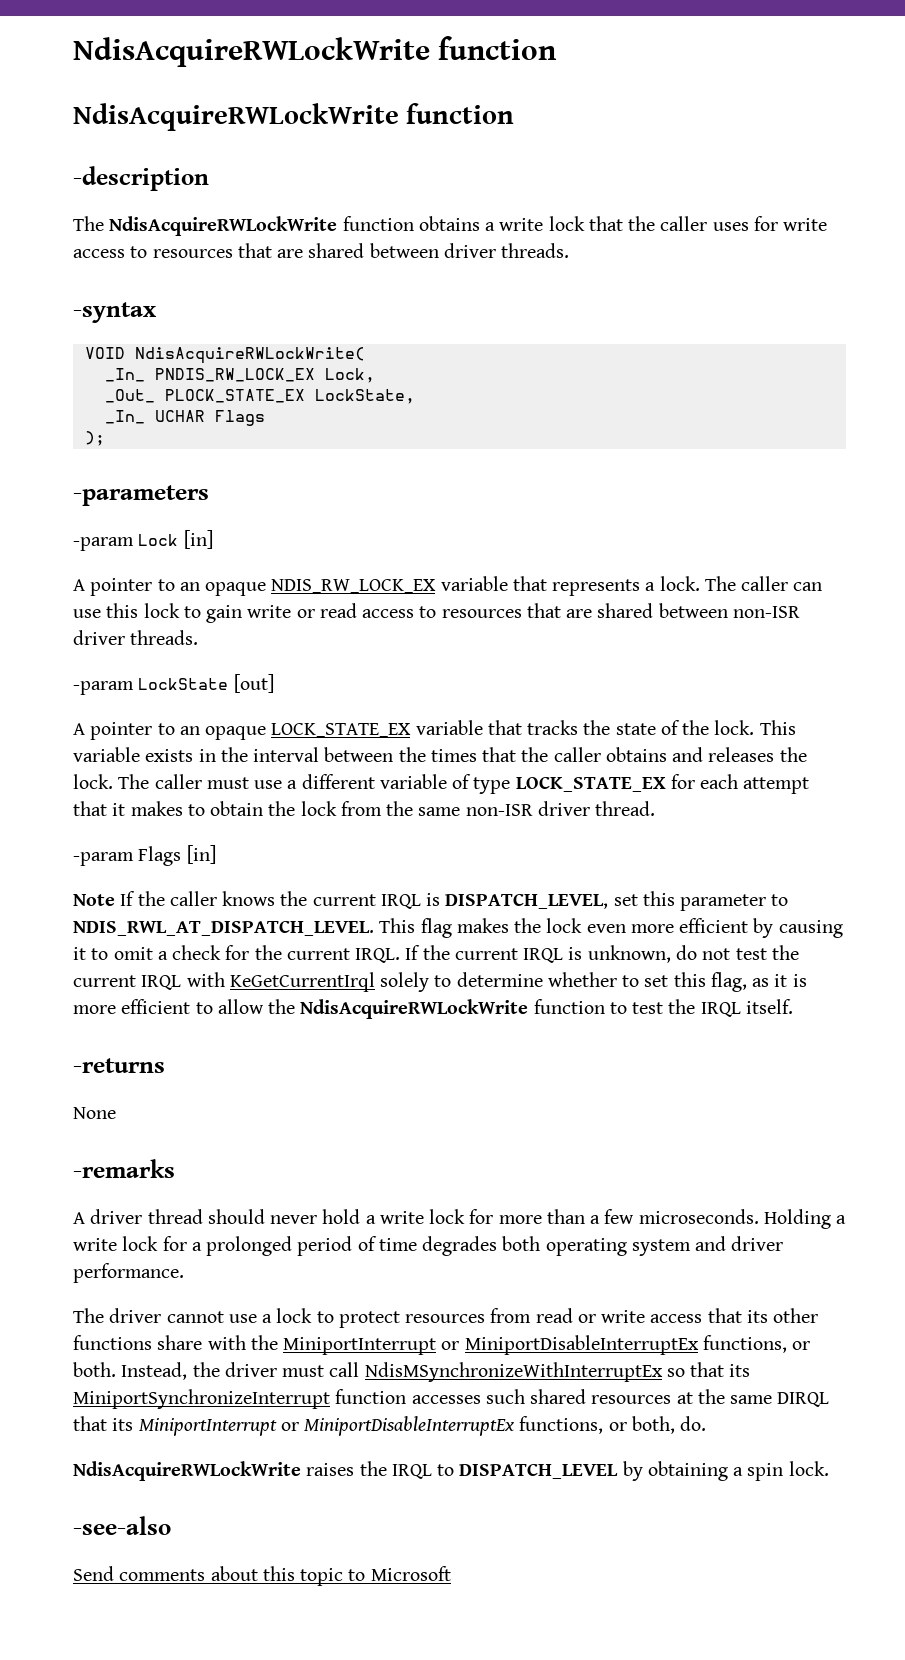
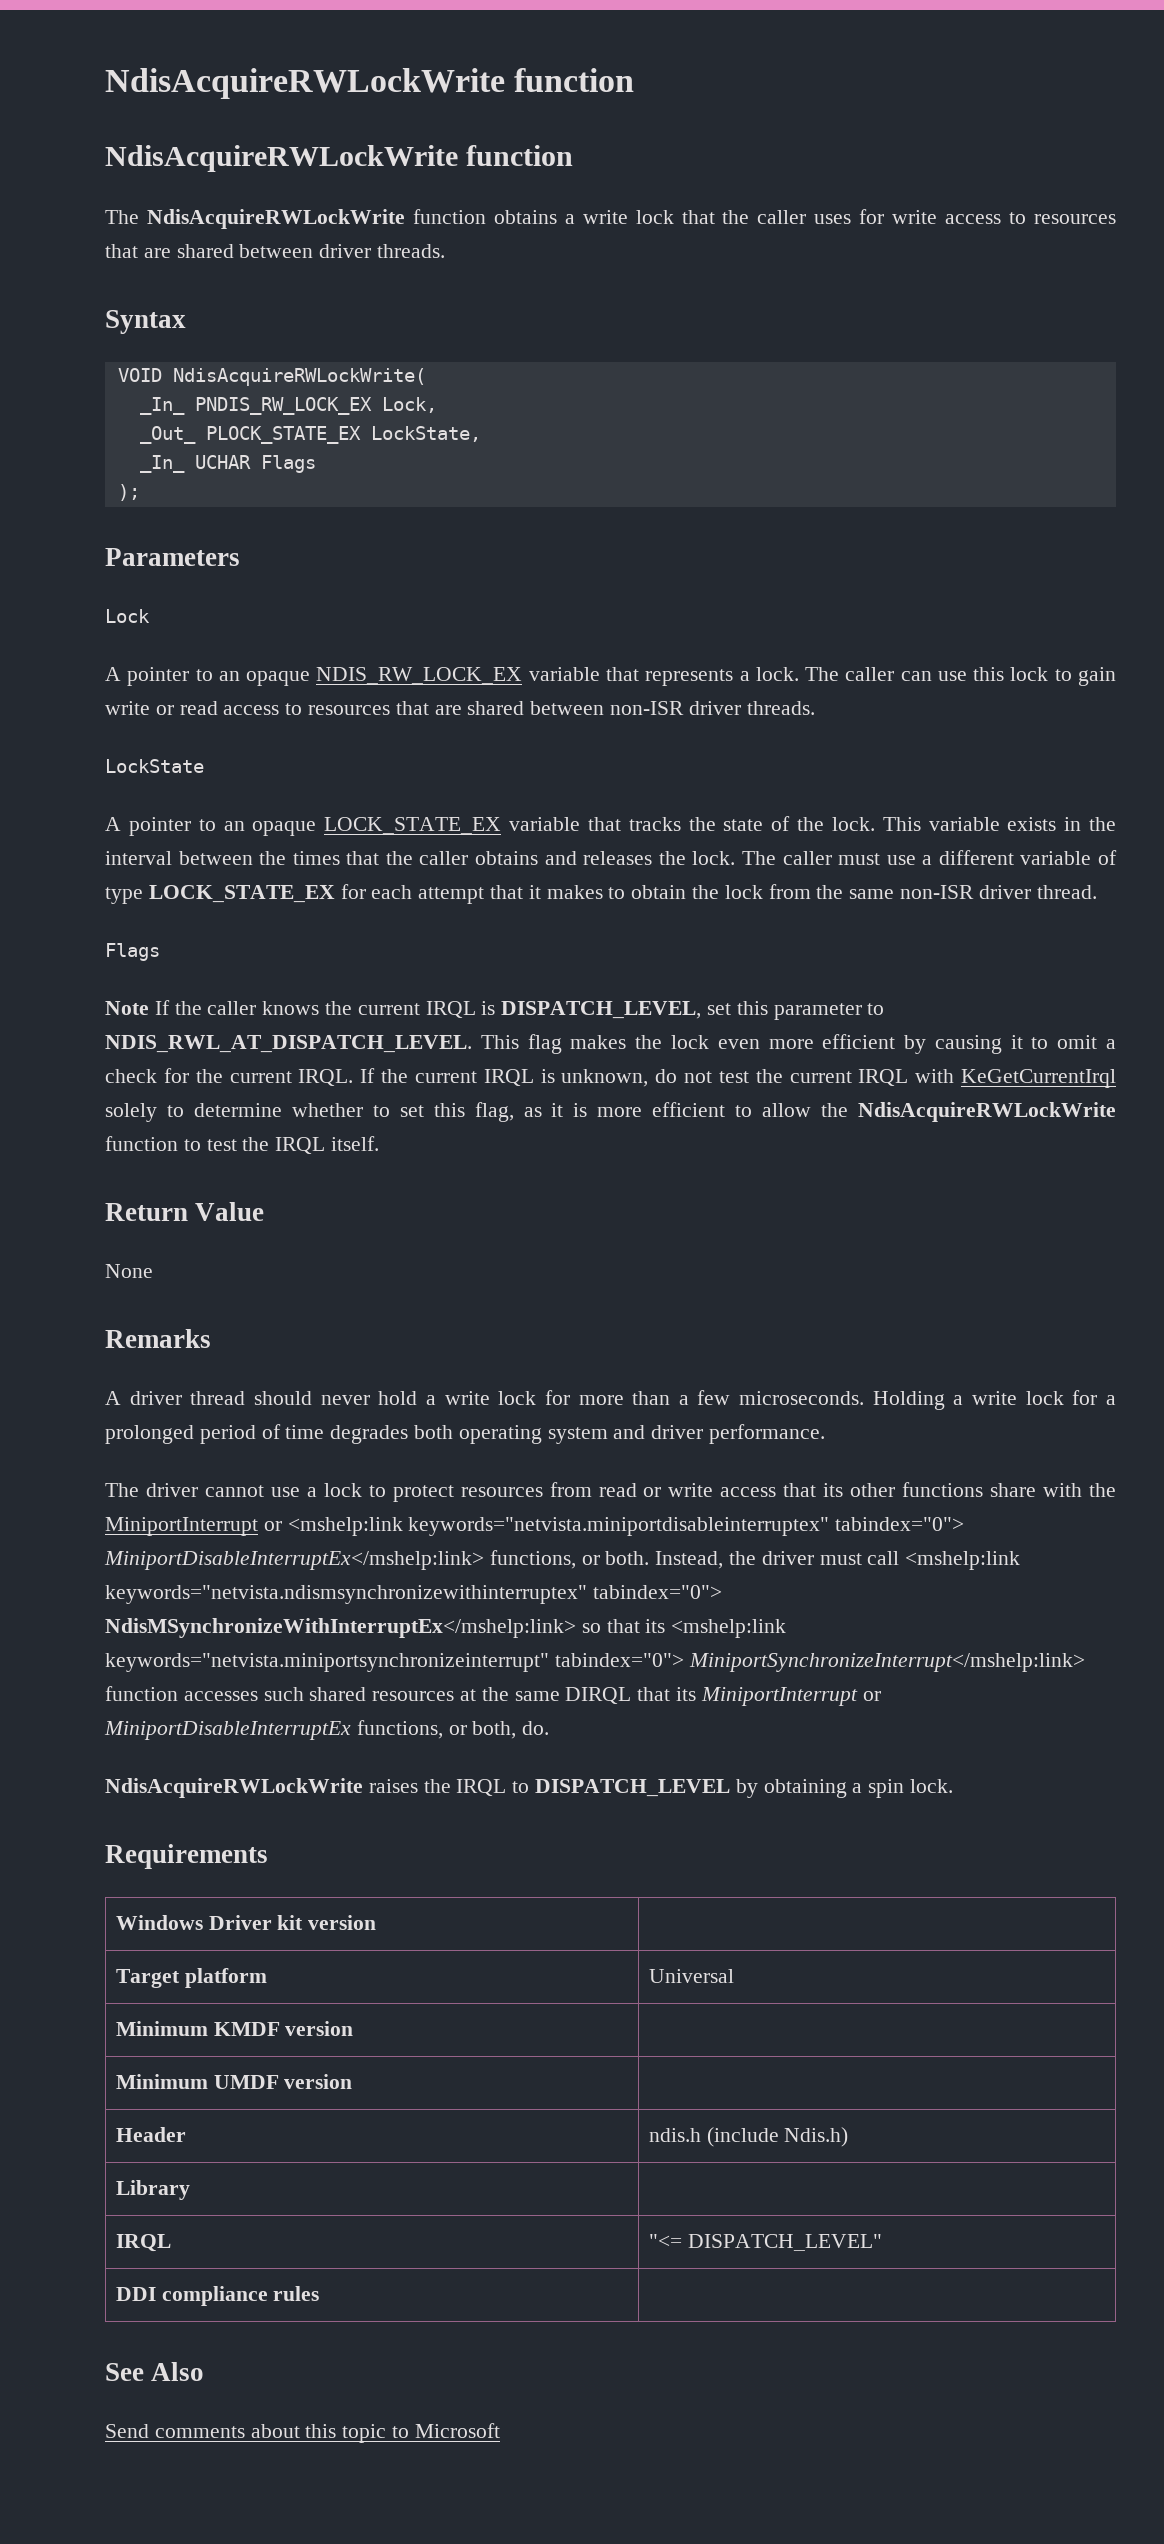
- -description
- -syntax
+ Syntax
- -parameters
- -param Lock [in]
+ Parameters
+ Lock
- -param LockState [out]
+ LockState
  The caller must use a different variable of type LOCK_STATE_EX for each attempt that it makes to obtain the lock from the same non-ISR driver thread.
- -param Flags [in]
+ Flags
- -returns
+ Return Value
- -remarks
+ Remarks
- The driver cannot use a lock to protect resources from read or write access that its other functions share with the MiniportInterrupt or MiniportDisableInterruptEx functions, or both.
+ The driver cannot use a lock to protect resources from read or write access that its other functions share with the MiniportInterrupt or <mshelp:link keywords="netvista.miniportdisableinterruptex" tabindex="0"> MiniportDisableInterruptEx</mshelp:link> functions, or both.
- Instead, the driver must call NdisMSynchronizeWithInterruptEx so that its MiniportSynchronizeInterrupt function accesses such shared resources at the same DIRQL that its MiniportInterrupt or MiniportDisableInterruptEx functions, or both, do.
+ Instead, the driver must call <mshelp:link keywords="netvista.ndismsynchronizewithinterruptex" tabindex="0"> NdisMSynchronizeWithInterruptEx</mshelp:link> so that its <mshelp:link keywords="netvista.miniportsynchronizeinterrupt" tabindex="0"> MiniportSynchronizeInterrupt</mshelp:link> function accesses such shared resources at the same DIRQL that its MiniportInterrupt or MiniportDisableInterruptEx functions, or both, do.
- -see-also
+ Requirements
+ Windows Driver kit version |
+ Target platform | Universal
+ Minimum KMDF version |
+ Minimum UMDF version |
+ Header | ndis.h (include Ndis.h)
+ Library |
+ IRQL | "<= DISPATCH_LEVEL"
+ DDI compliance rules |
+ See Also

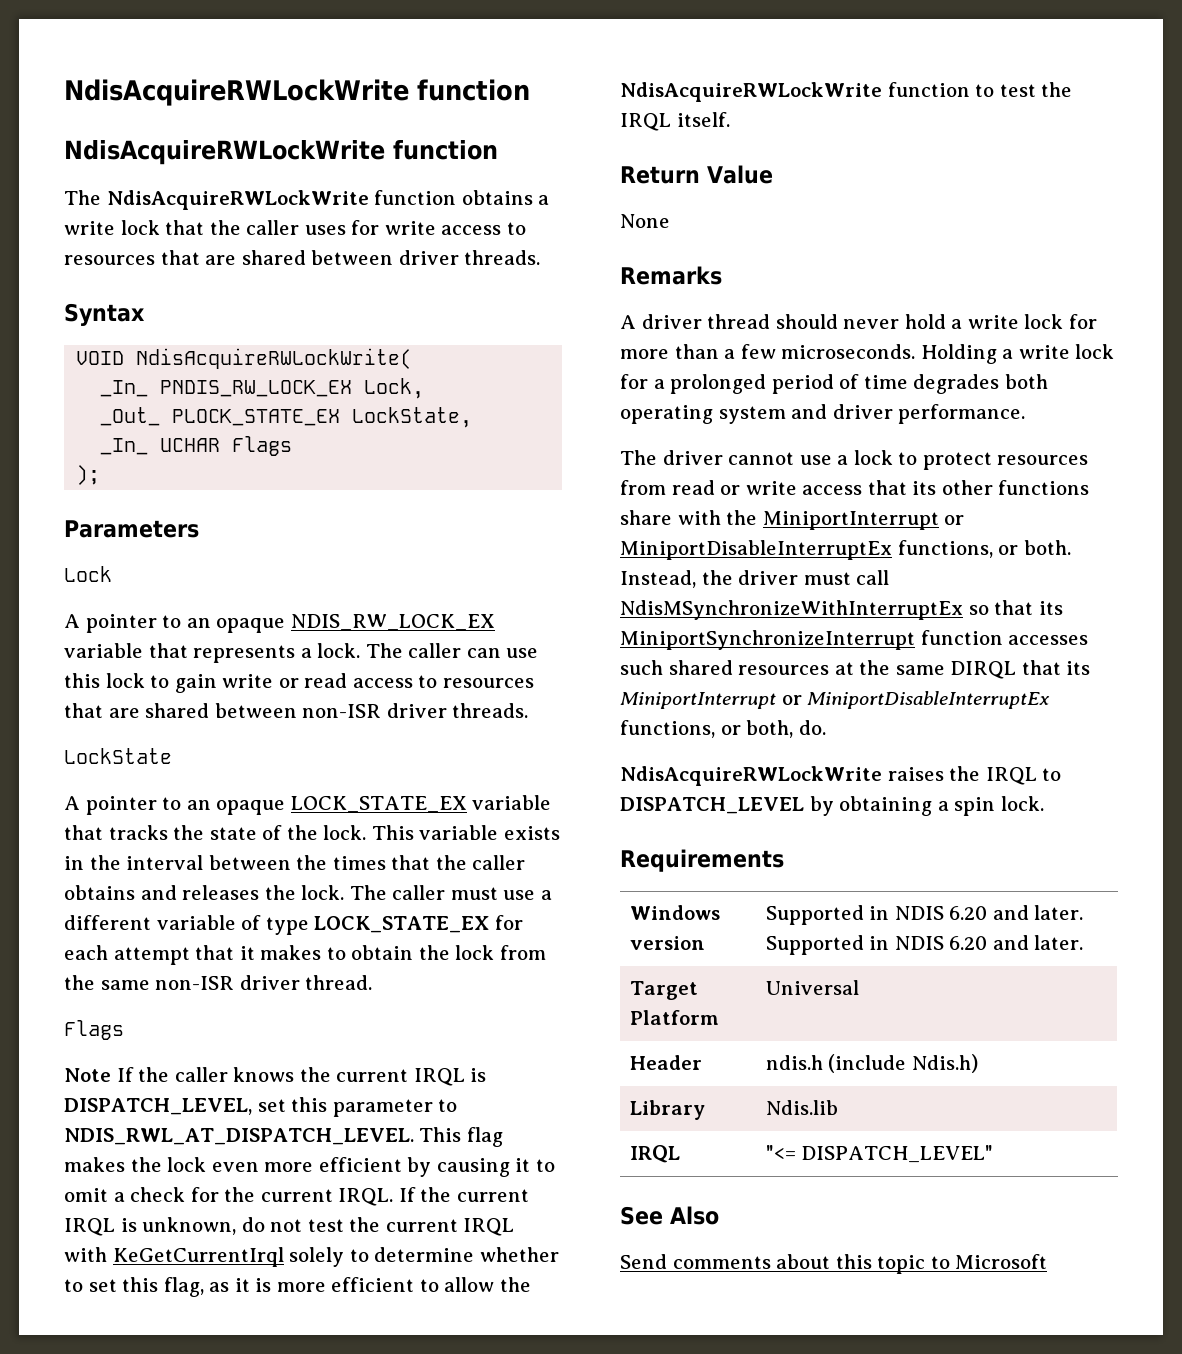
- The driver cannot use a lock to protect resources from read or write access that its other functions share with the MiniportInterrupt or <mshelp:link keywords="netvista.miniportdisableinterruptex" tabindex="0"> MiniportDisableInterruptEx</mshelp:link> functions, or both.
+ The driver cannot use a lock to protect resources from read or write access that its other functions share with the MiniportInterrupt or MiniportDisableInterruptEx functions, or both.
- Instead, the driver must call <mshelp:link keywords="netvista.ndismsynchronizewithinterruptex" tabindex="0"> NdisMSynchronizeWithInterruptEx</mshelp:link> so that its <mshelp:link keywords="netvista.miniportsynchronizeinterrupt" tabindex="0"> MiniportSynchronizeInterrupt</mshelp:link> function accesses such shared resources at the same DIRQL that its MiniportInterrupt or MiniportDisableInterruptEx functions, or both, do.
+ Instead, the driver must call NdisMSynchronizeWithInterruptEx so that its MiniportSynchronizeInterrupt function accesses such shared resources at the same DIRQL that its MiniportInterrupt or MiniportDisableInterruptEx functions, or both, do.
- Windows Driver kit version |
+ Windows version | Supported in NDIS 6.20 and later. Supported in NDIS 6.20 and later.
- Target platform | Universal
+ Target Platform | Universal
- Minimum KMDF version |
- Minimum UMDF version |
- Library |
+ Library | Ndis.lib
- DDI compliance rules |

